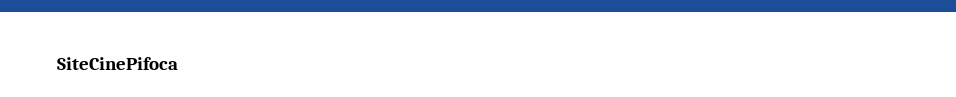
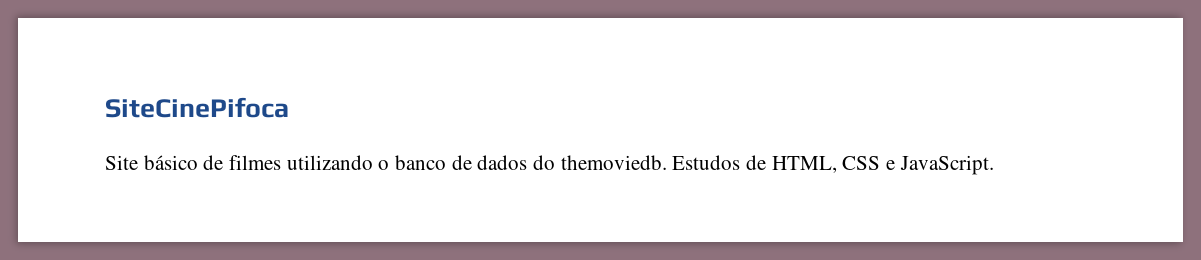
+ Site básico de filmes utilizando o banco de dados do themoviedb. Estudos de HTML, CSS e JavaScript.

